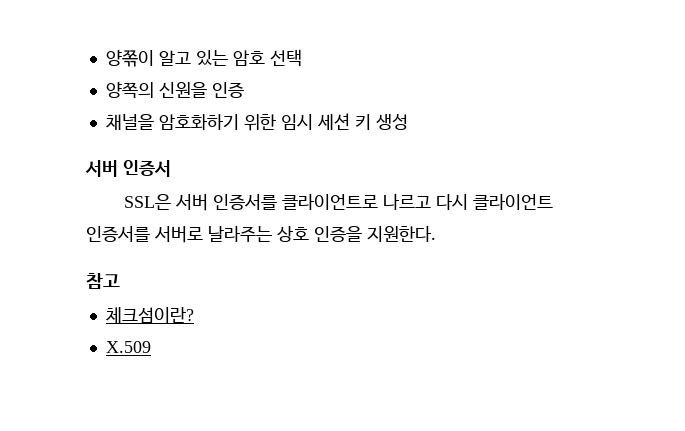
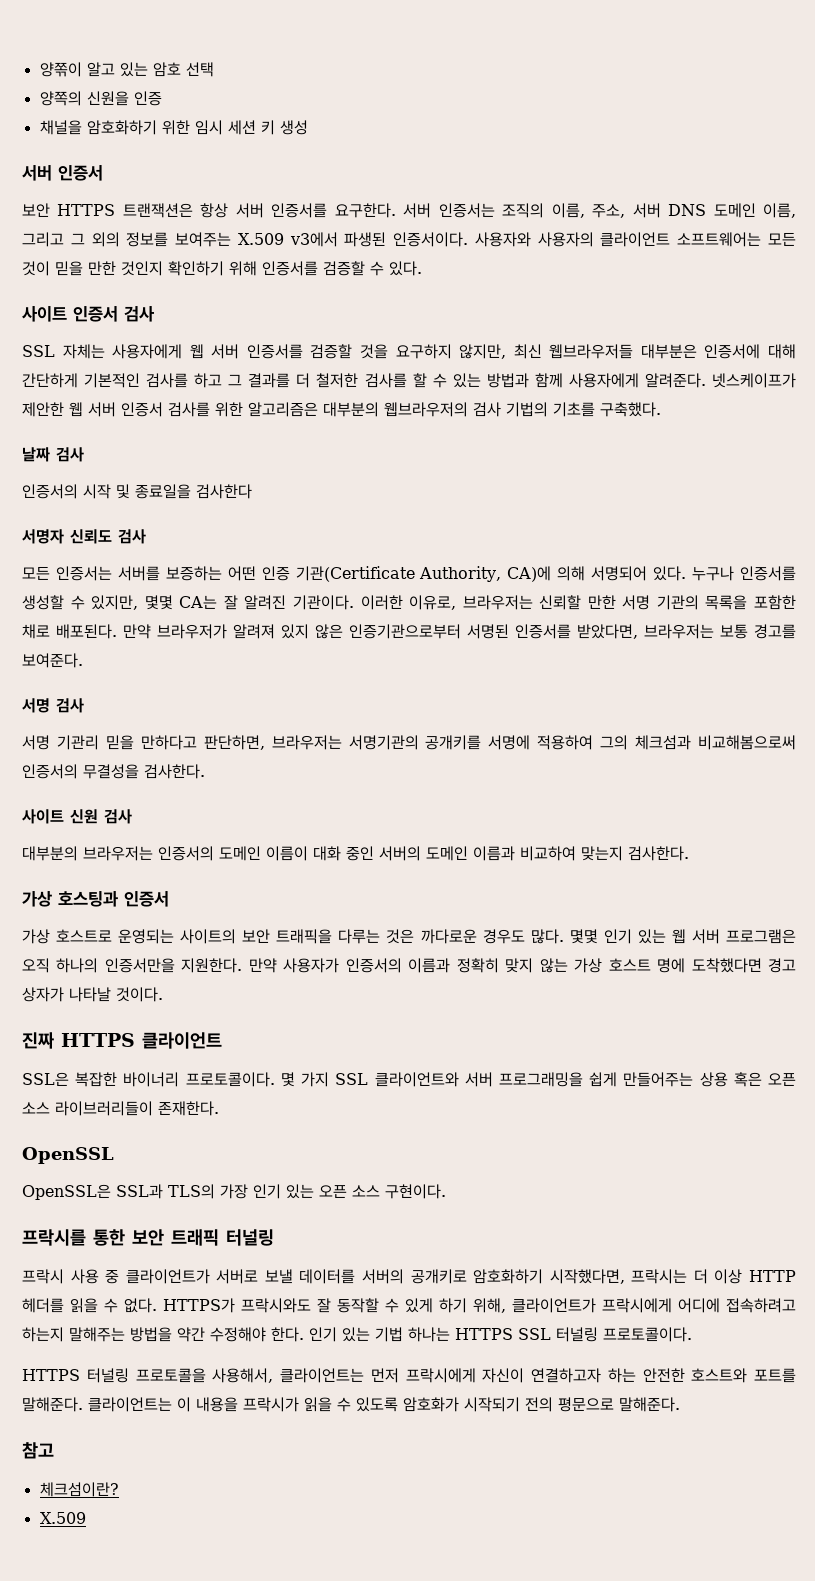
- SSL은 서버 인증서를 클라이언트로 나르고 다시 클라이언트 인증서를 서버로 날라주는 상호 인증을 지원한다.
+ 보안 HTTPS 트랜잭션은 항상 서버 인증서를 요구한다. 서버 인증서는 조직의 이름, 주소, 서버 DNS 도메인 이름, 그리고 그 외의 정보를 보여주는 X.509 v3에서 파생된 인증서이다. 사용자와 사용자의 클라이언트 소프트웨어는 모든 것이 믿을 만한 것인지 확인하기 위해 인증서를 검증할 수 있다.
+ 사이트 인증서 검사
+ SSL 자체는 사용자에게 웹 서버 인증서를 검증할 것을 요구하지 않지만, 최신 웹브라우저들 대부분은 인증서에 대해 간단하게 기본적인 검사를 하고 그 결과를 더 철저한 검사를 할 수 있는 방법과 함께 사용자에게 알려준다. 넷스케이프가 제안한 웹 서버 인증서 검사를 위한 알고리즘은 대부분의 웹브라우저의 검사 기법의 기초를 구축했다.
+ 날짜 검사
+ 인증서의 시작 및 종료일을 검사한다
+ 서명자 신뢰도 검사
+ 모든 인증서는 서버를 보증하는 어떤 인증 기관(Certificate Authority, CA)에 의해 서명되어 있다. 누구나 인증서를 생성할 수 있지만, 몇몇 CA는 잘 알려진 기관이다. 이러한 이유로, 브라우저는 신뢰할 만한 서명 기관의 목록을 포함한 채로 배포된다. 만약 브라우저가 알려져 있지 않은 인증기관으로부터 서명된 인증서를 받았다면, 브라우저는 보통 경고를 보여준다.
+ 서명 검사
+ 서명 기관리 믿을 만하다고 판단하면, 브라우저는 서명기관의 공개키를 서명에 적용하여 그의 체크섬과 비교해봄으로써 인증서의 무결성을 검사한다.
+ 사이트 신원 검사
+ 대부분의 브라우저는 인증서의 도메인 이름이 대화 중인 서버의 도메인 이름과 비교하여 맞는지 검사한다.
+ 가상 호스팅과 인증서
+ 가상 호스트로 운영되는 사이트의 보안 트래픽을 다루는 것은 까다로운 경우도 많다. 몇몇 인기 있는 웹 서버 프로그램은 오직 하나의 인증서만을 지원한다. 만약 사용자가 인증서의 이름과 정확히 맞지 않는 가상 호스트 명에 도착했다면 경고 상자가 나타날 것이다.
+ 진짜 HTTPS 클라이언트
+ SSL은 복잡한 바이너리 프로토콜이다. 몇 가지 SSL 클라이언트와 서버 프로그래밍을 쉽게 만들어주는 상용 혹은 오픈 소스 라이브러리들이 존재한다.
+ OpenSSL
+ OpenSSL은 SSL과 TLS의 가장 인기 있는 오픈 소스 구현이다.
+ 프락시를 통한 보안 트래픽 터널링
+ 프락시 사용 중 클라이언트가 서버로 보낼 데이터를 서버의 공개키로 암호화하기 시작했다면, 프락시는 더 이상 HTTP 헤더를 읽을 수 없다. HTTPS가 프락시와도 잘 동작할 수 있게 하기 위해, 클라이언트가 프락시에게 어디에 접속하려고 하는지 말해주는 방법을 약간 수정해야 한다. 인기 있는 기법 하나는 HTTPS SSL 터널링 프로토콜이다.
+ HTTPS 터널링 프로토콜을 사용해서, 클라이언트는 먼저 프락시에게 자신이 연결하고자 하는 안전한 호스트와 포트를 말해준다. 클라이언트는 이 내용을 프락시가 읽을 수 있도록 암호화가 시작되기 전의 평문으로 말해준다.

